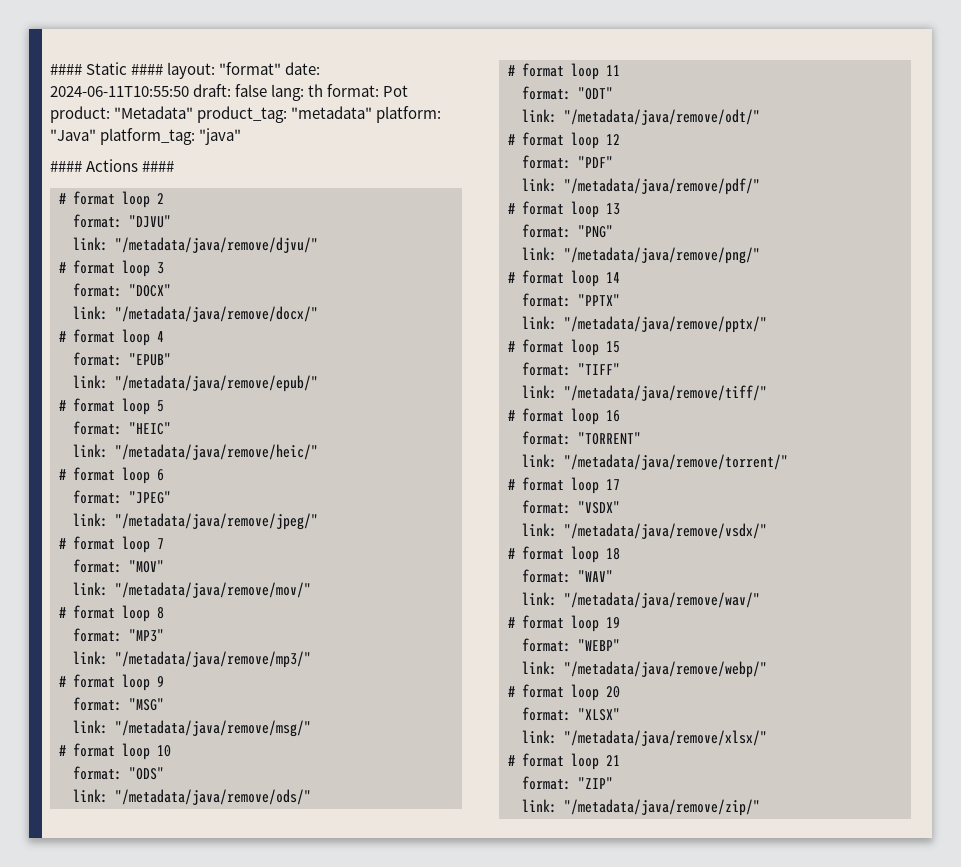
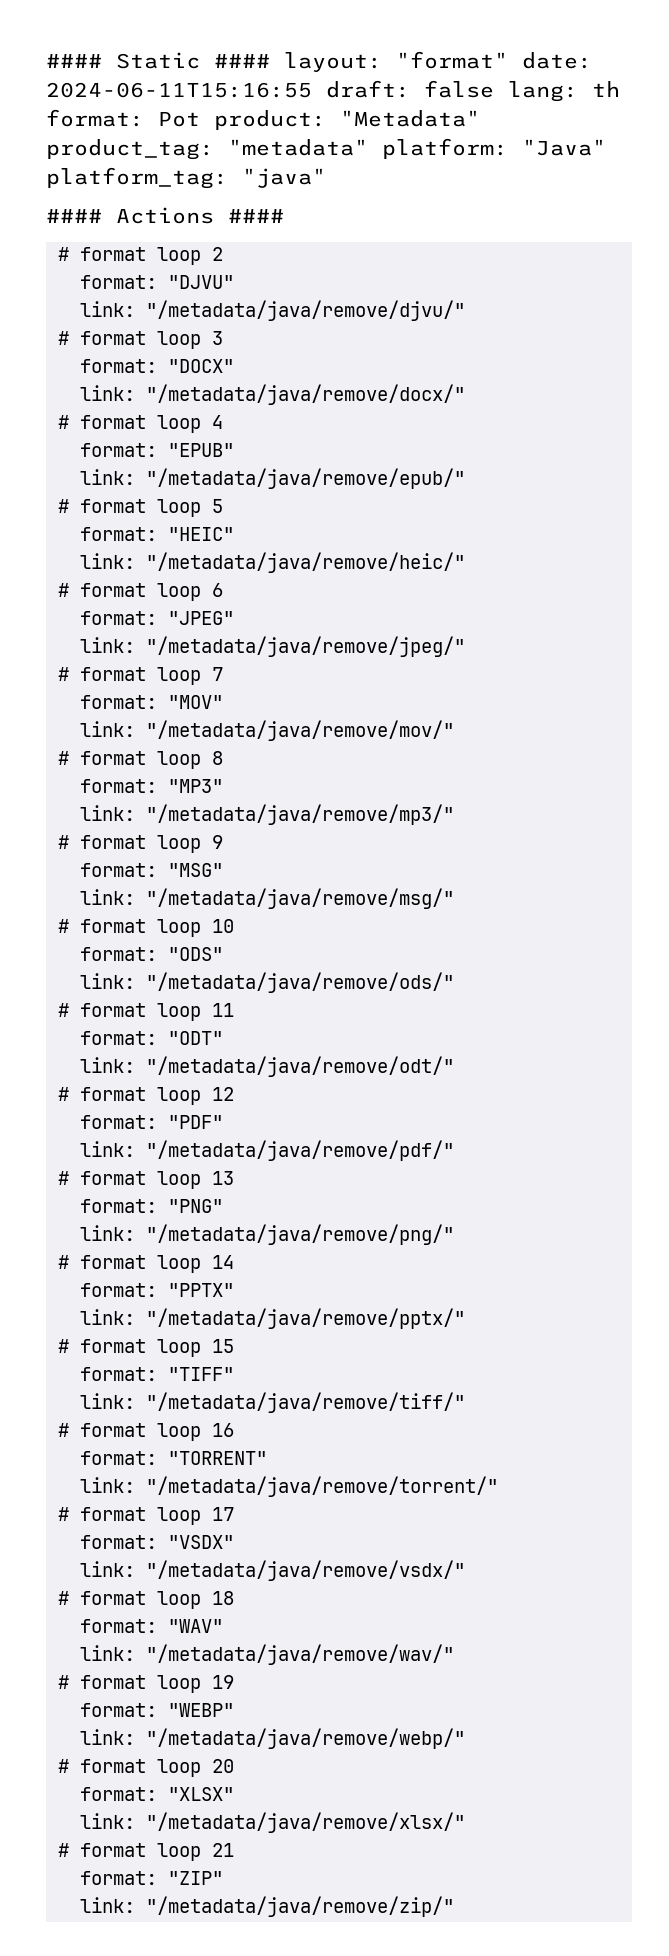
- #### Static #### layout: "format" date: 2024-06-11T10:55:50 draft: false lang: th format: Pot product: "Metadata" product_tag: "metadata" platform: "Java" platform_tag: "java"
+ #### Static #### layout: "format" date: 2024-06-11T15:16:55 draft: false lang: th format: Pot product: "Metadata" product_tag: "metadata" platform: "Java" platform_tag: "java"

